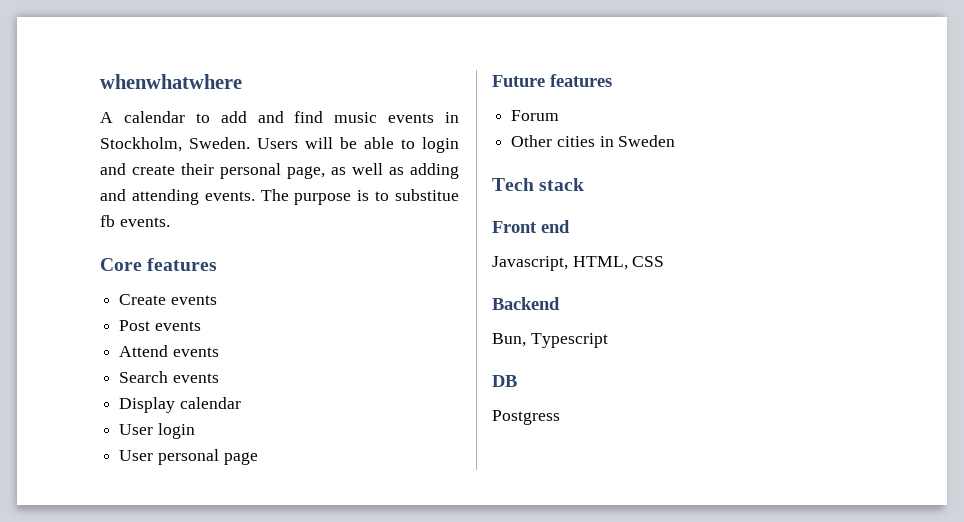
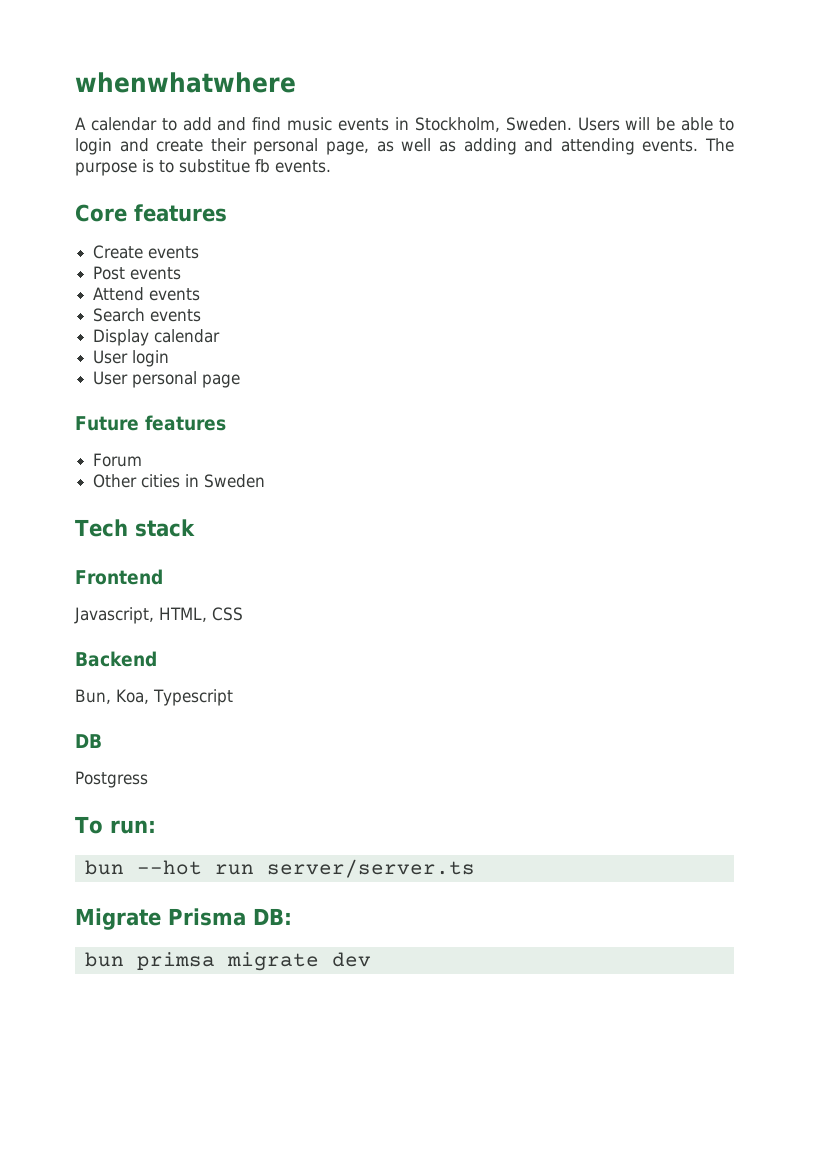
- Front end
+ Frontend
- Bun, Typescript
+ Bun, Koa, Typescript
+ To run:
+ bun --hot run server/server.ts
+ Migrate Prisma DB:
+ bun primsa migrate dev

